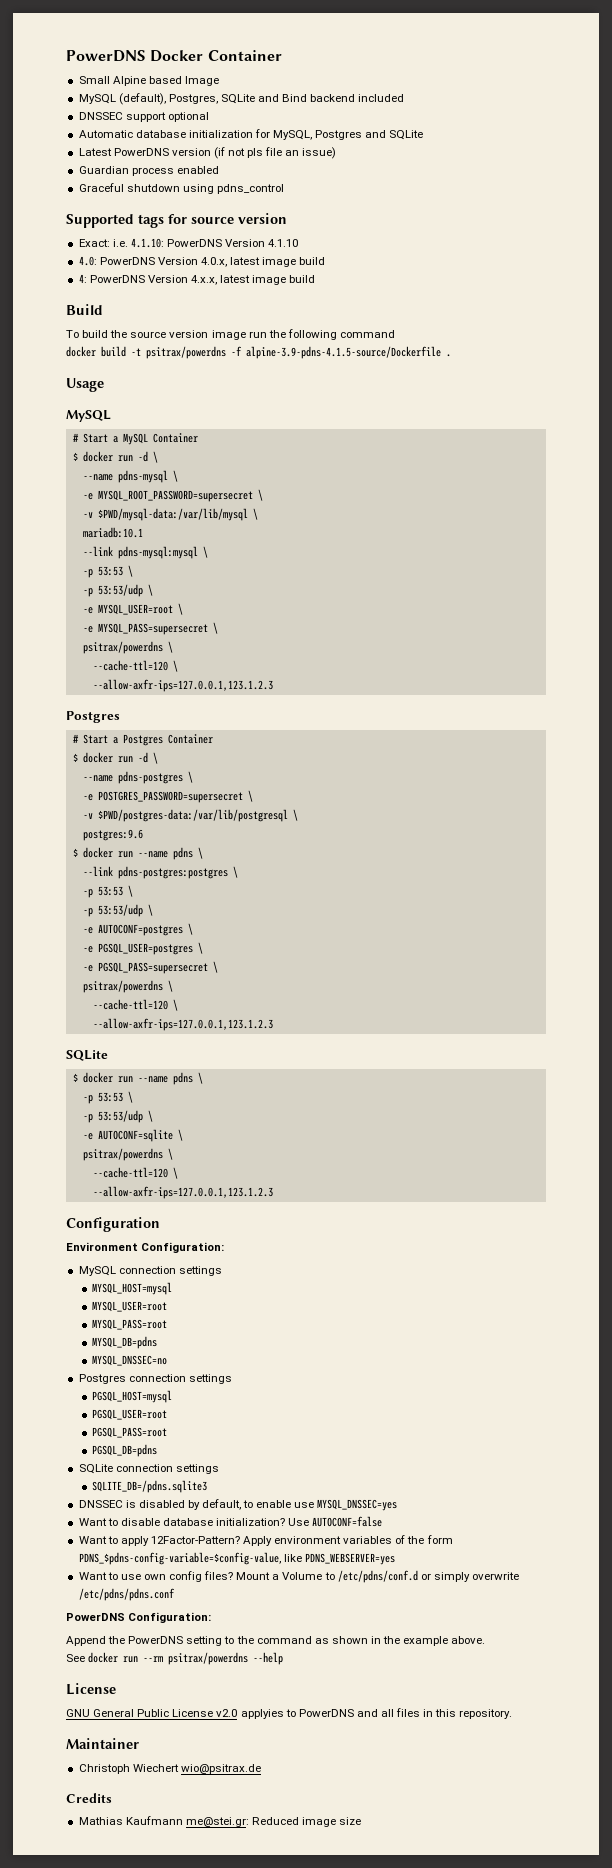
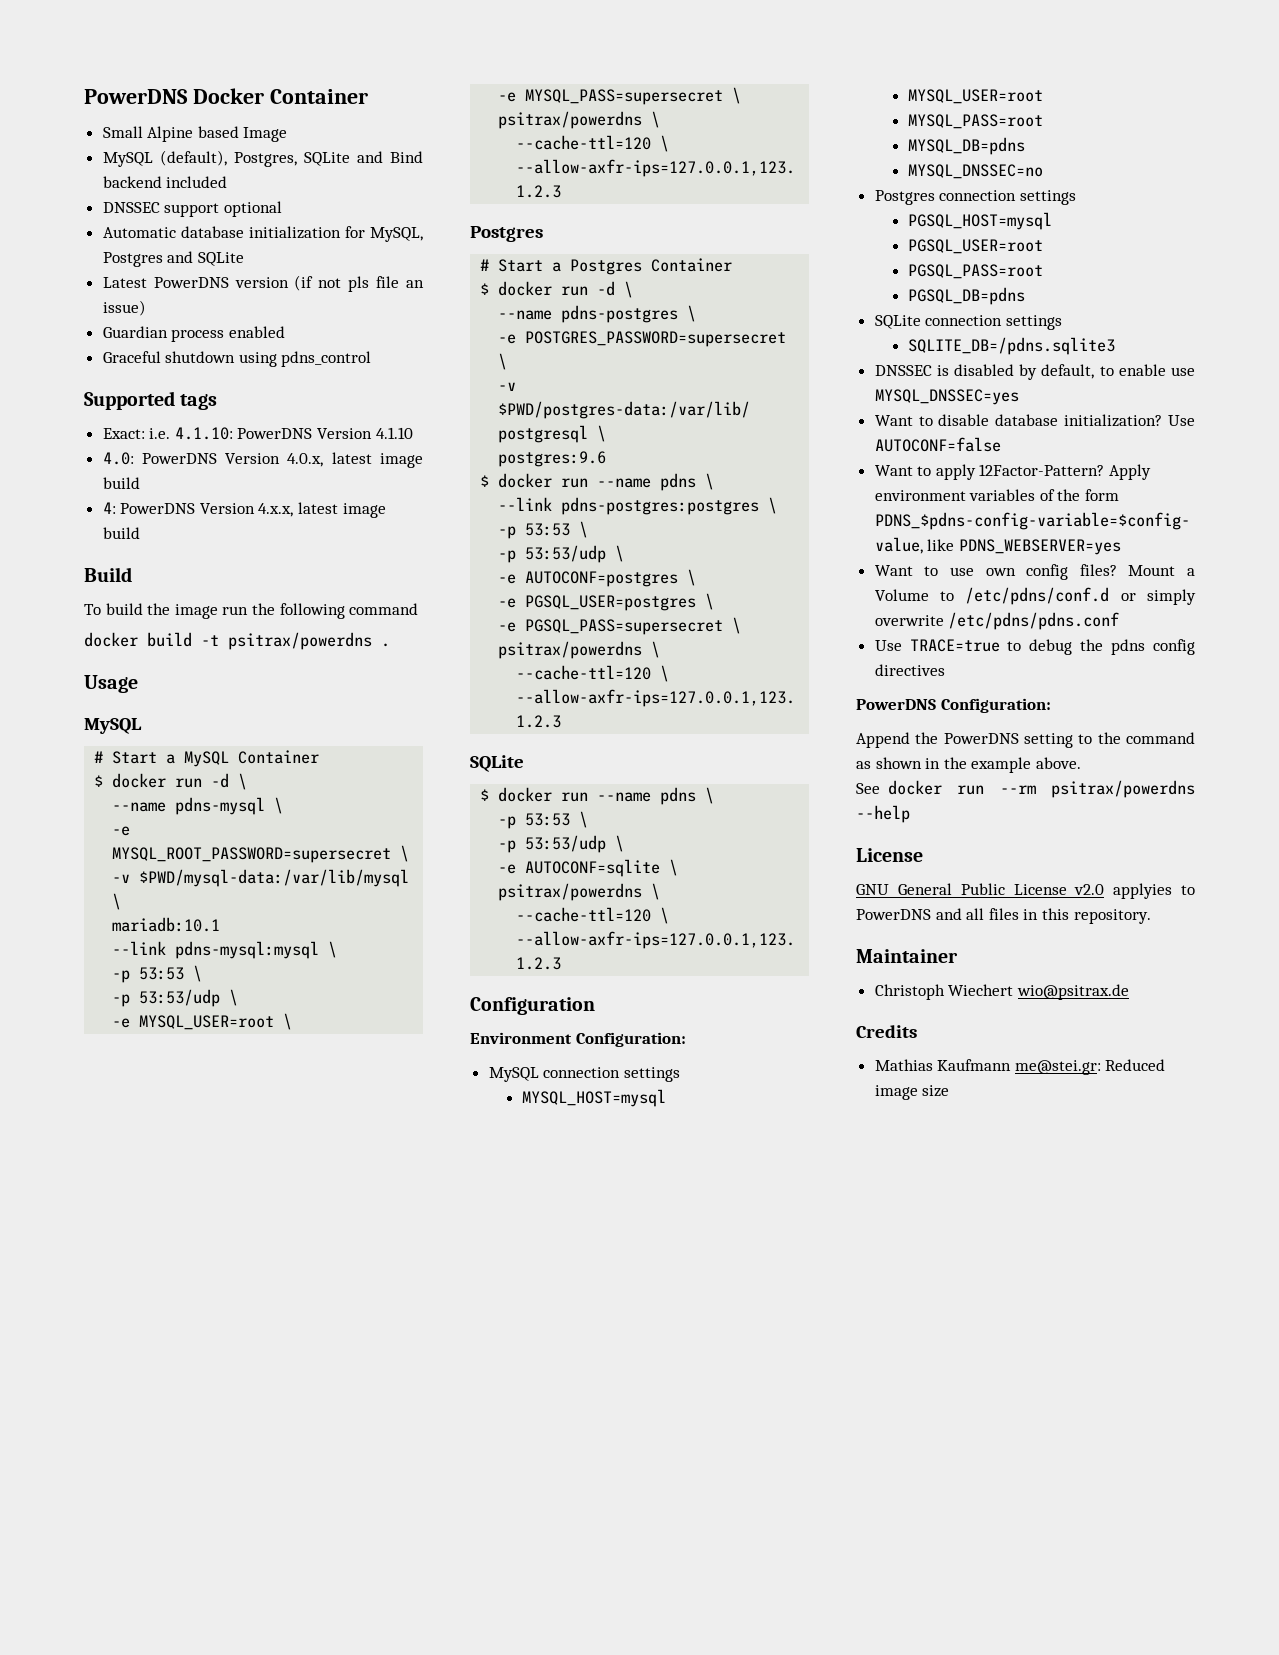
- Supported tags for source version
+ Supported tags
- To build the source version image run the following command
+ To build the image run the following command
- docker build -t psitrax/powerdns -f alpine-3.9-pdns-4.1.5-source/Dockerfile .
+ docker build -t psitrax/powerdns .
+ Use TRACE=true to debug the pdns config directives

